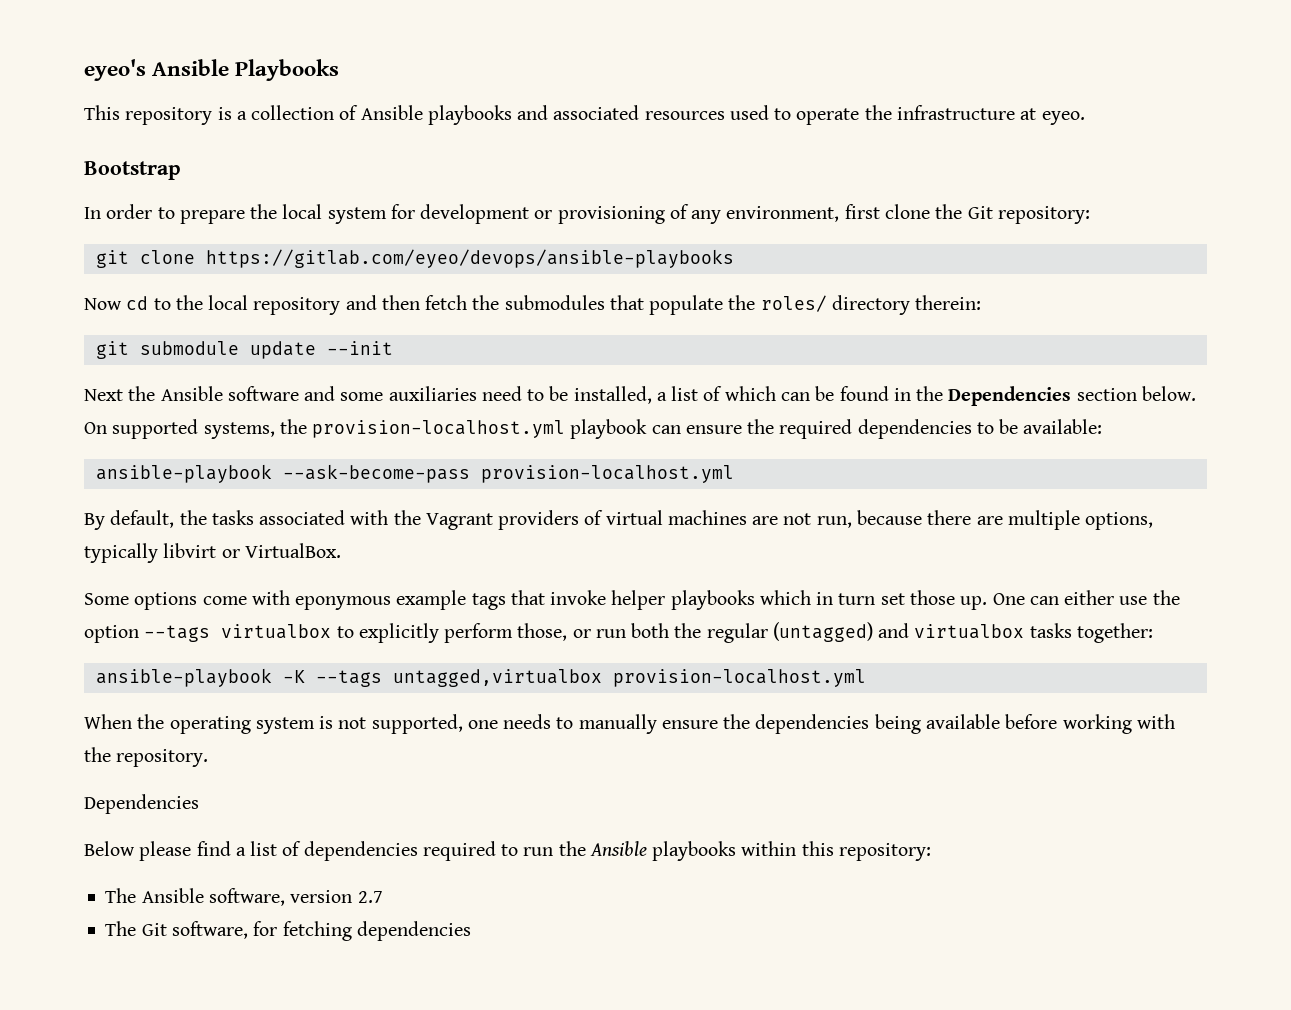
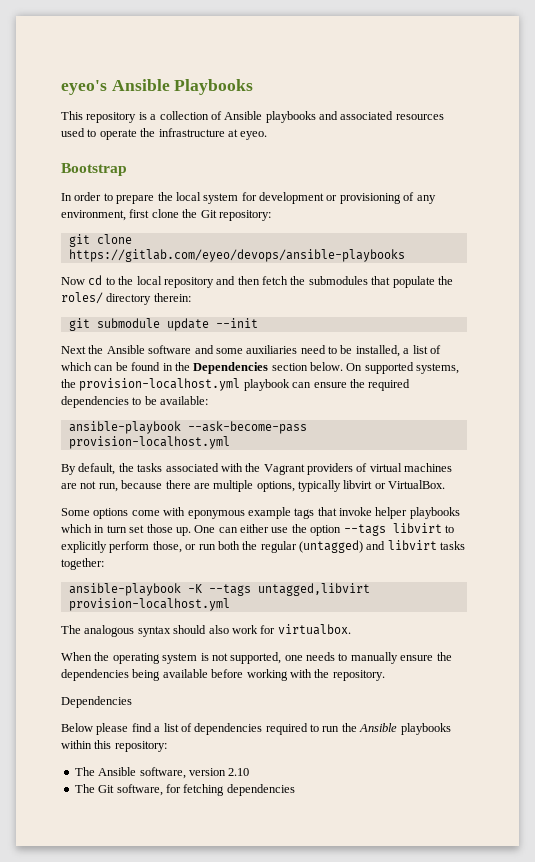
- One can either use the option --tags virtualbox to explicitly perform those, or run both the regular (untagged) and virtualbox tasks together:
+ One can either use the option --tags libvirt to explicitly perform those, or run both the regular (untagged) and libvirt tasks together:
- ansible-playbook -K --tags untagged,virtualbox provision-localhost.yml
+ ansible-playbook -K --tags untagged,libvirt provision-localhost.yml
+ The analogous syntax should also work for virtualbox.
- The Ansible software, version 2.7
+ The Ansible software, version 2.10

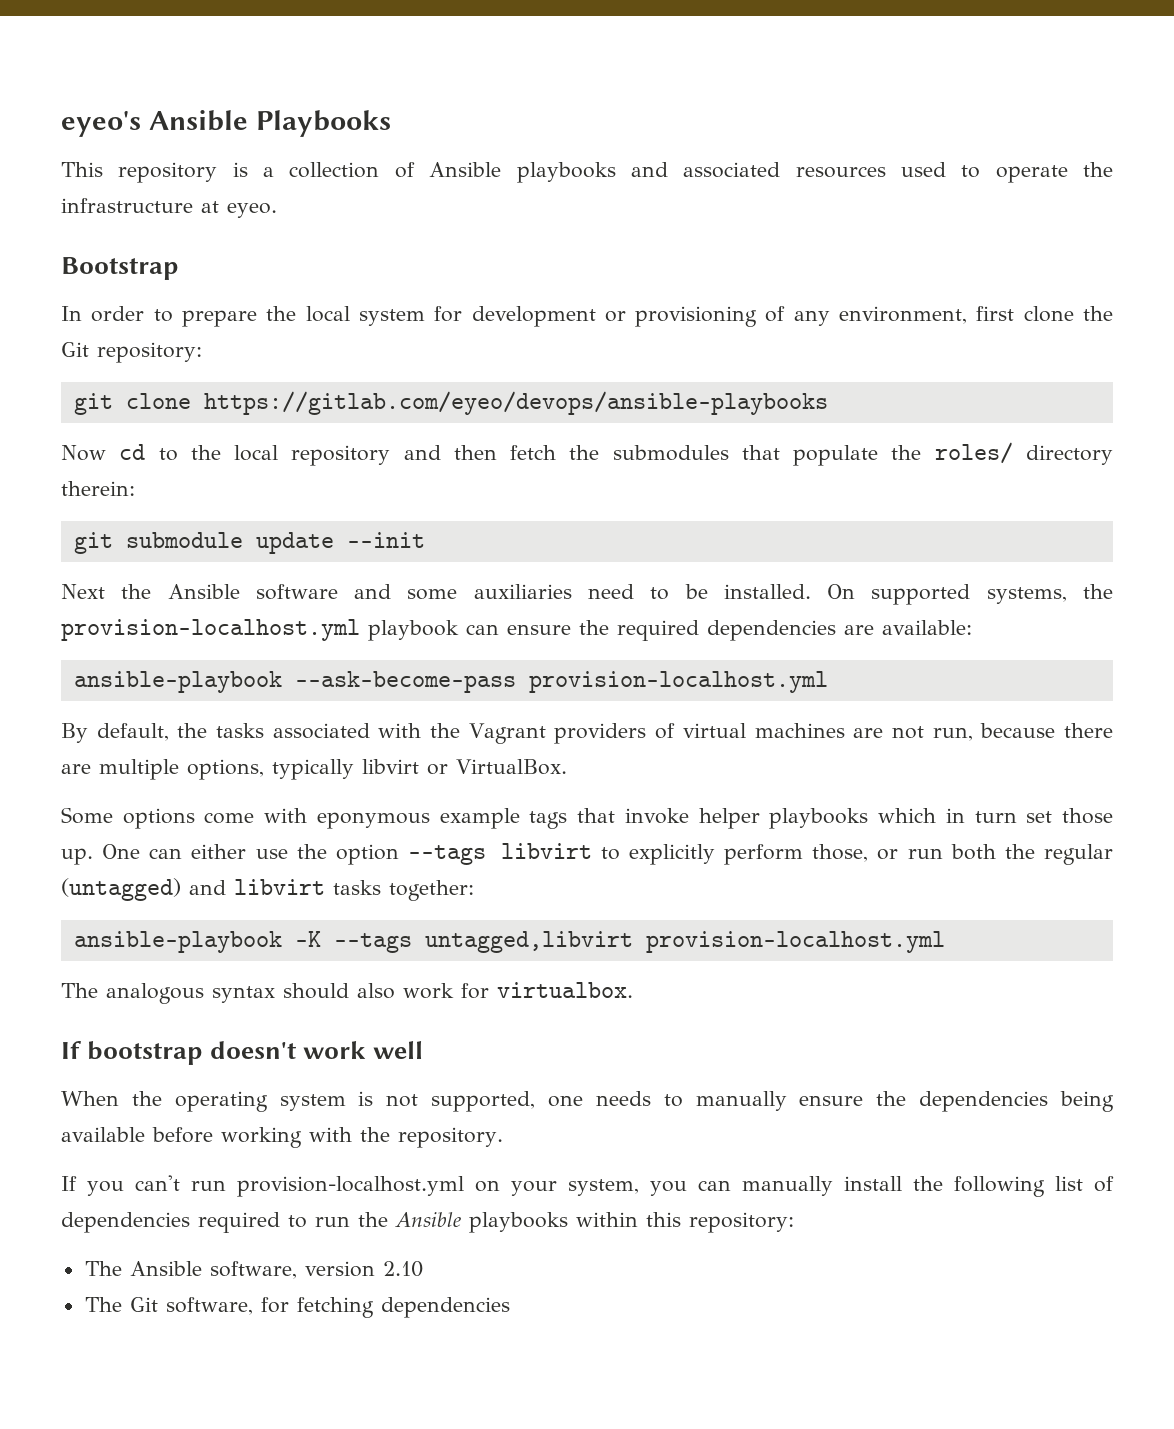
- Next the Ansible software and some auxiliaries need to be installed, a list of which can be found in the Dependencies section below.
+ Next the Ansible software and some auxiliaries need to be installed.
- On supported systems, the provision-localhost.yml playbook can ensure the required dependencies to be available:
+ On supported systems, the provision-localhost.yml playbook can ensure the required dependencies are available:
+ If bootstrap doesn't work well
  When the operating system is not supported, one needs to manually ensure the dependencies being available before working with the repository.
- Dependencies
- Below please find a list of dependencies required to run the Ansible playbooks within this repository:
+ If you can't run provision-localhost.yml on your system, you can manually install the following list of dependencies required to run the Ansible playbooks within this repository:

